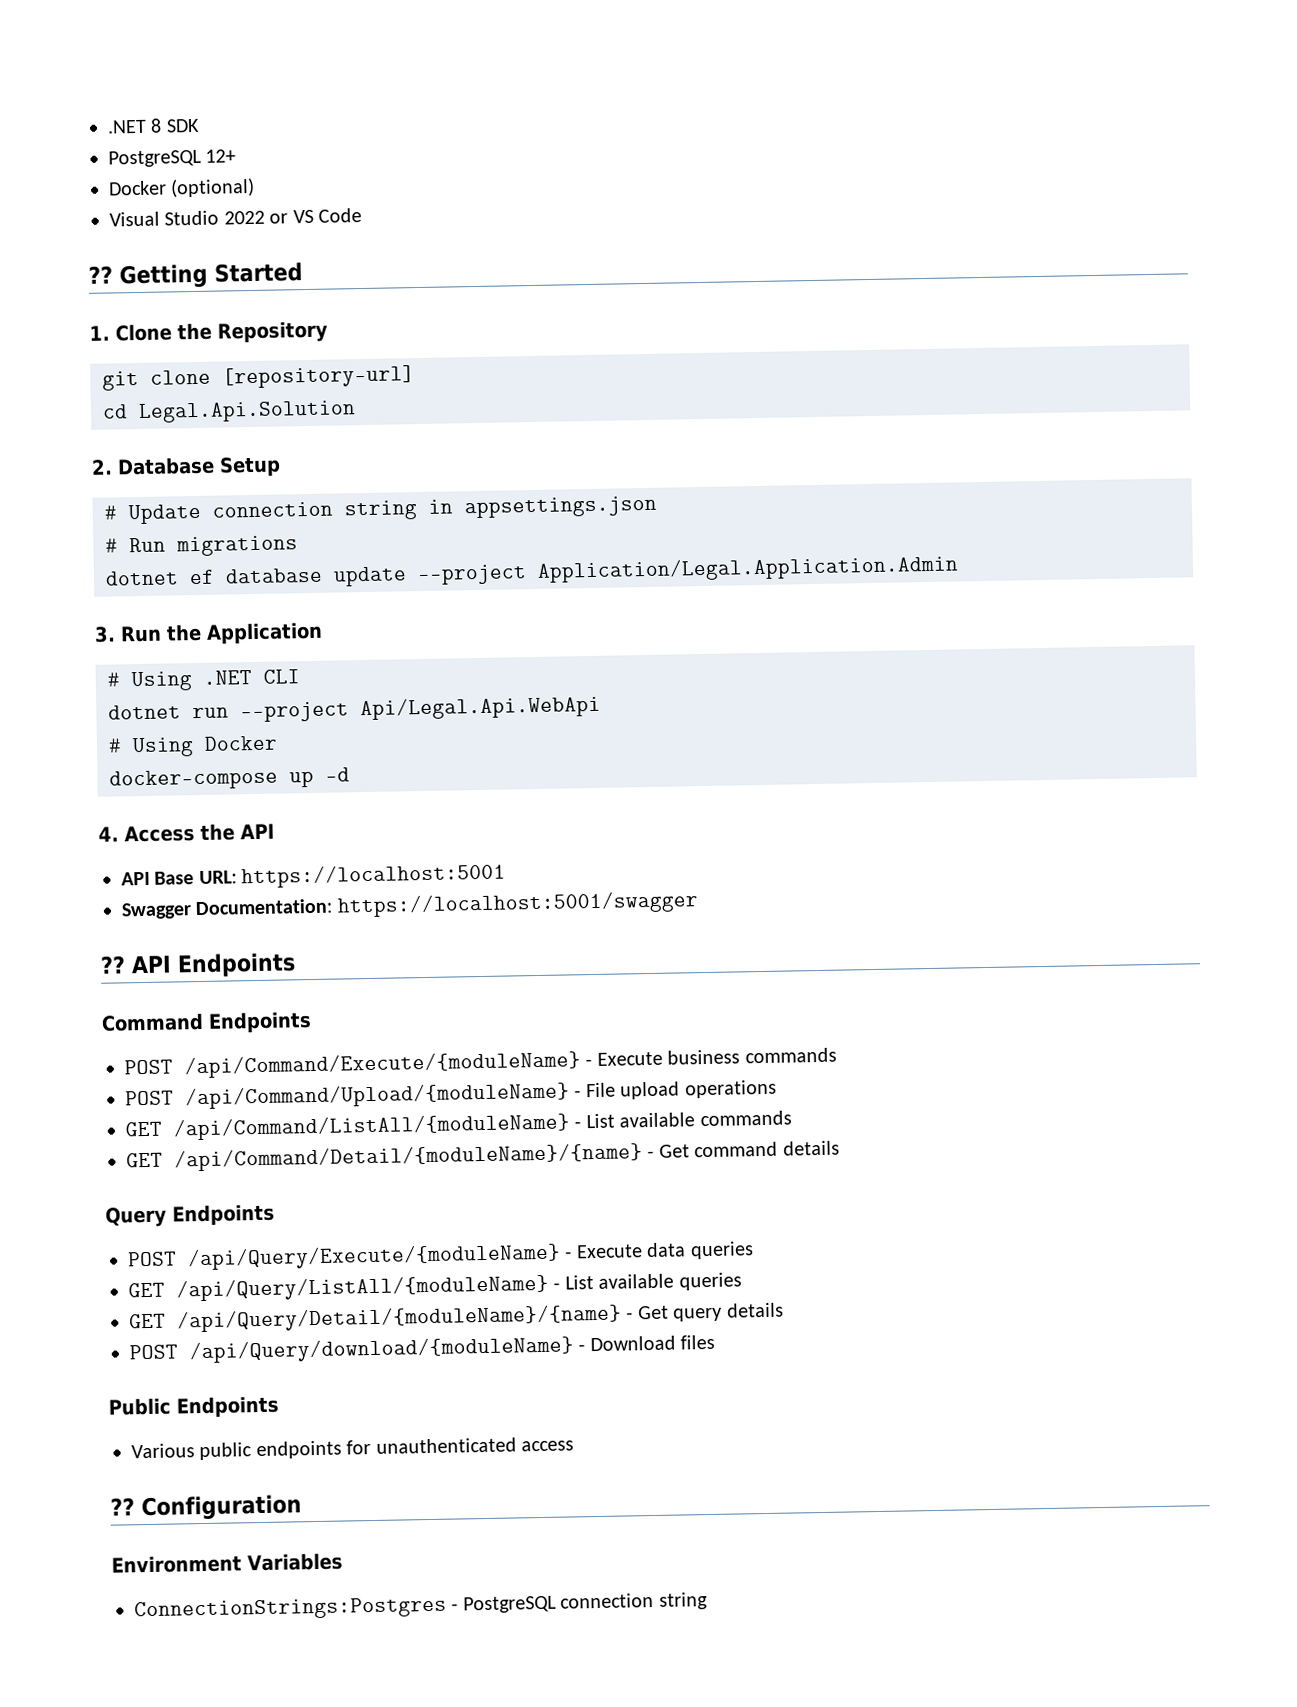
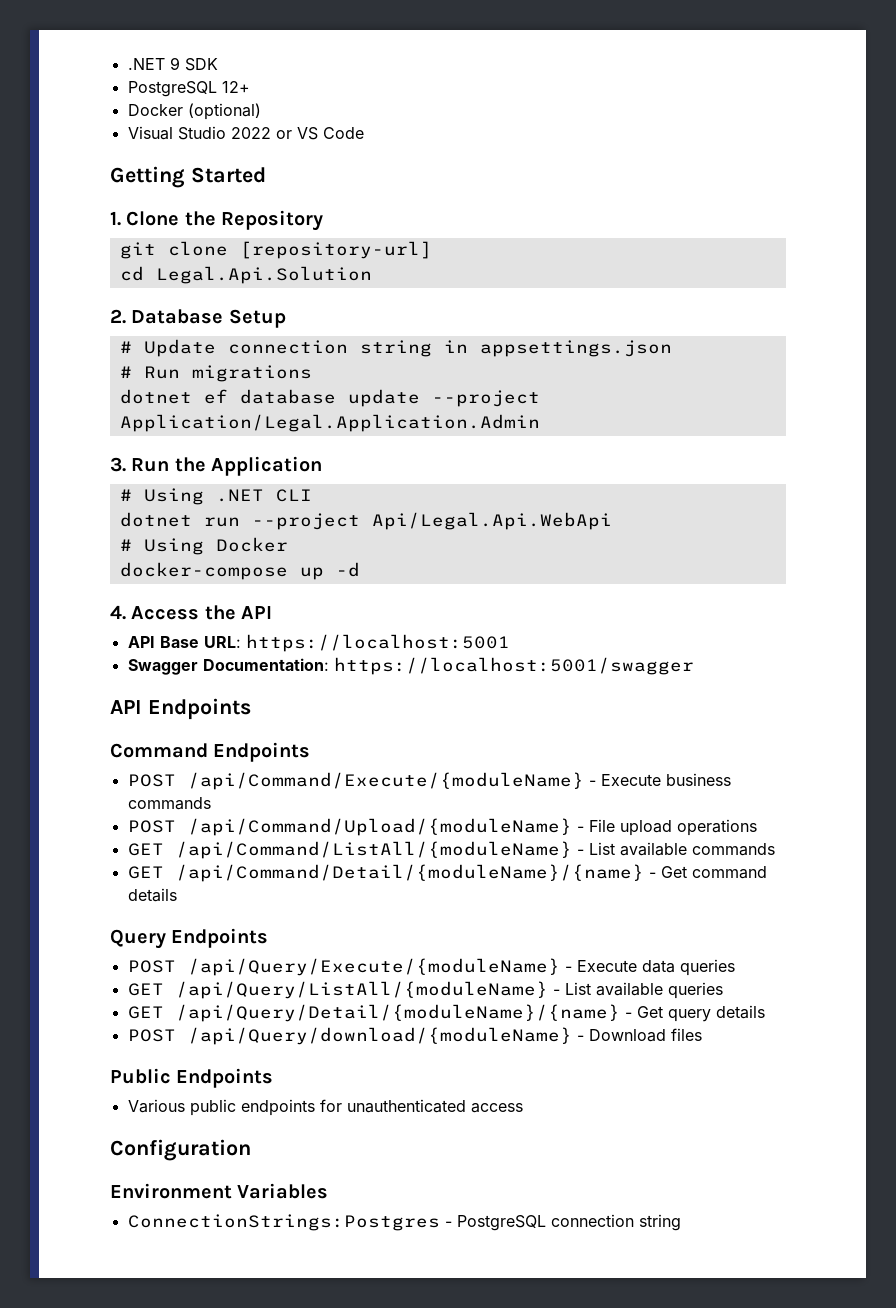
- .NET 8 SDK
+ .NET 9 SDK
  Visual Studio 2022 or VS Code
- ?? Getting Started
+ Getting Started
  Swagger Documentation: https://localhost:5001/swagger
- ?? API Endpoints
+ API Endpoints
  Various public endpoints for unauthenticated access
- ?? Configuration
+ Configuration

